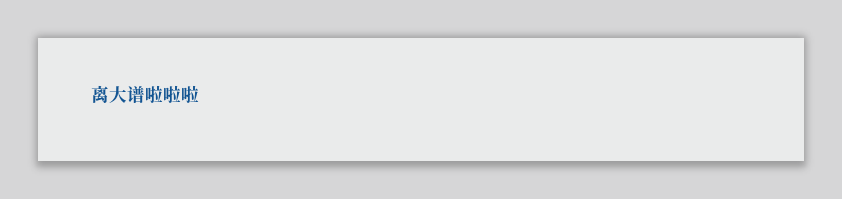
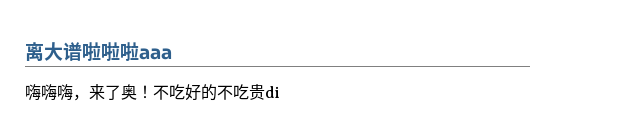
- 离大谱啦啦啦
+ 离大谱啦啦啦aaa
+ 嗨嗨嗨，来了奥！不吃好的不吃贵di

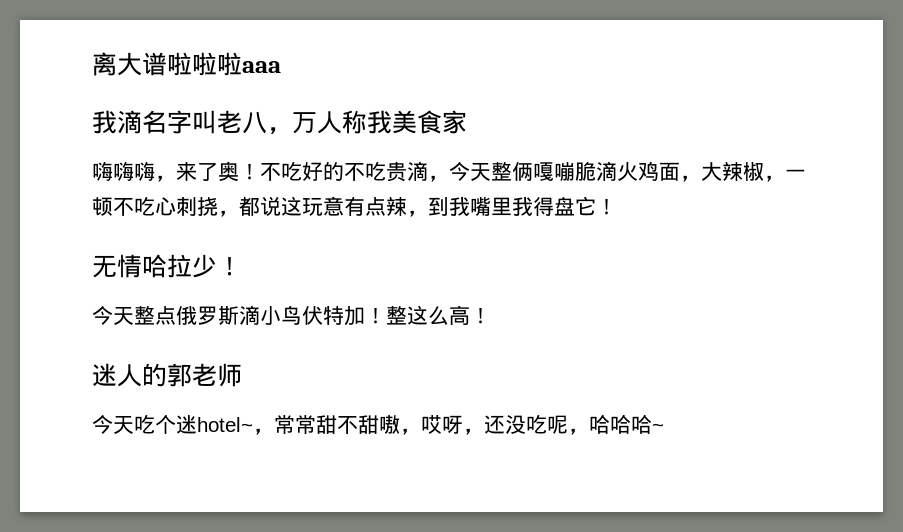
+ 我滴名字叫老八，万人称我美食家
- 不吃好的不吃贵di
+ 不吃好的不吃贵滴，今天整俩嘎嘣脆滴火鸡面，大辣椒，一顿不吃心刺挠，都说这玩意有点辣，到我嘴里我得盘它！
+ 无情哈拉少！
+ 今天整点俄罗斯滴小鸟伏特加！整这么高！
+ 迷人的郭老师
+ 今天吃个迷hotel~，常常甜不甜嗷，哎呀，还没吃呢，哈哈哈~

